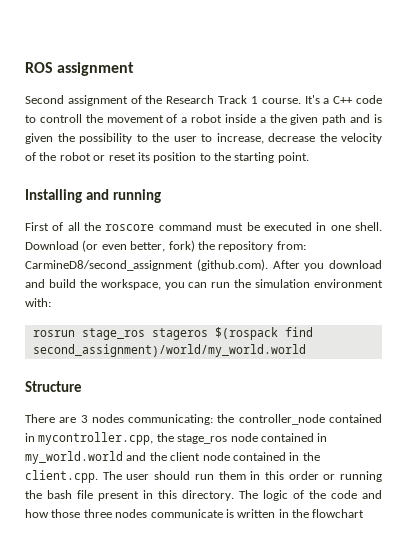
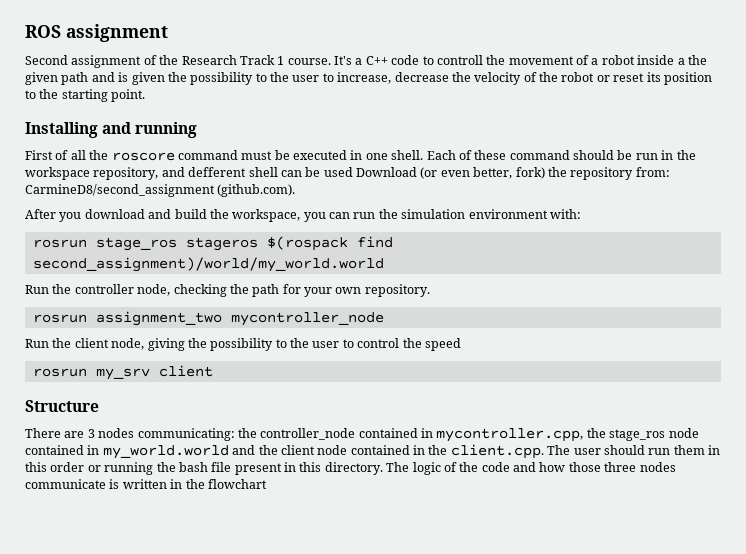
- Download (or even better, fork) the repository from: CarmineD8/second_assignment (github.com). After you download and build the workspace, you can run the simulation environment with:
+ Each of these command should be run in the workspace repository, and defferent shell can be used Download (or even better, fork) the repository from: CarmineD8/second_assignment (github.com).
+ After you download and build the workspace, you can run the simulation environment with:
+ Run the controller node, checking the path for your own repository.
+ rosrun assignment_two mycontroller_node
+ Run the client node, giving the possibility to the user to control the speed
+ rosrun my_srv client

